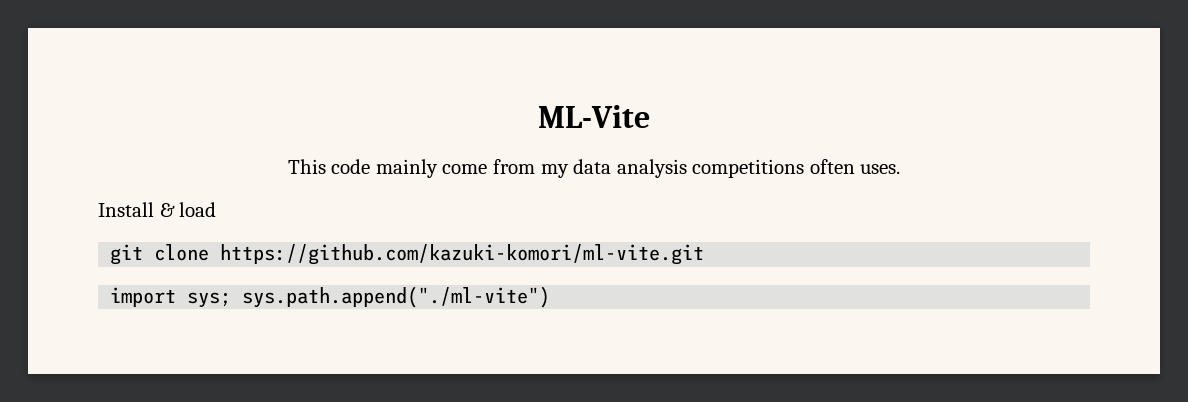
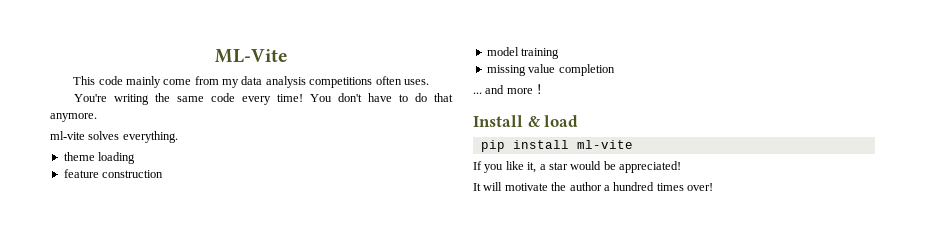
+ You're writing the same code every time! You don't have to do that anymore.
+ ml-vite solves everything.
+ theme loading
+ feature construction
+ model training
+ missing value completion
+ ... and more！
  Install & load
- git clone https://github.com/kazuki-komori/ml-vite.git
- import sys; sys.path.append("./ml-vite")
+ pip install ml-vite
+ If you like it, a star would be appreciated!
+ It will motivate the author a hundred times over!

